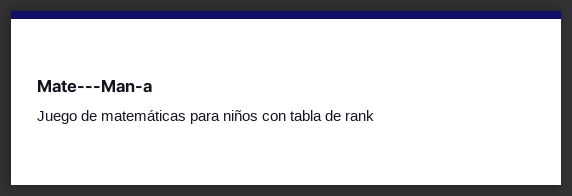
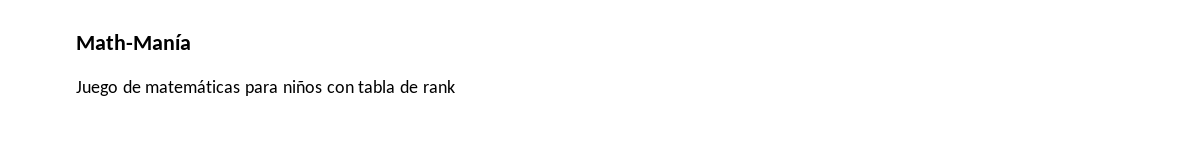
- Mate---Man-a
+ Math-Manía

